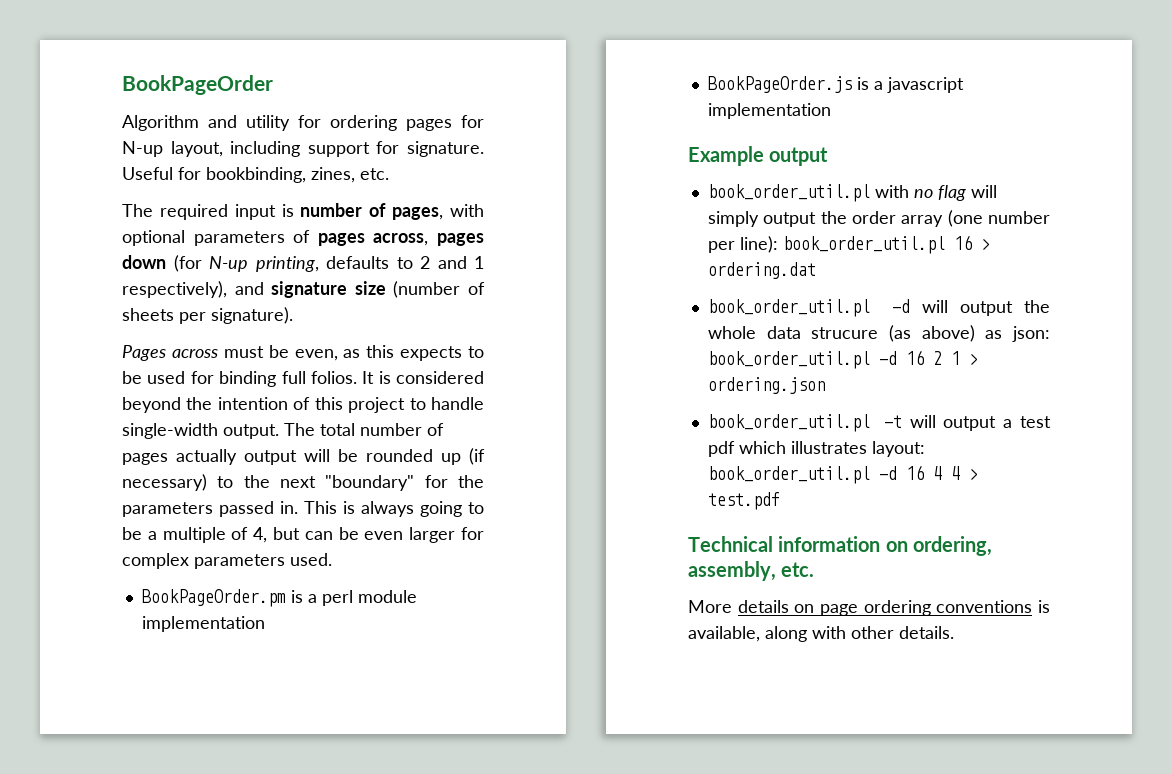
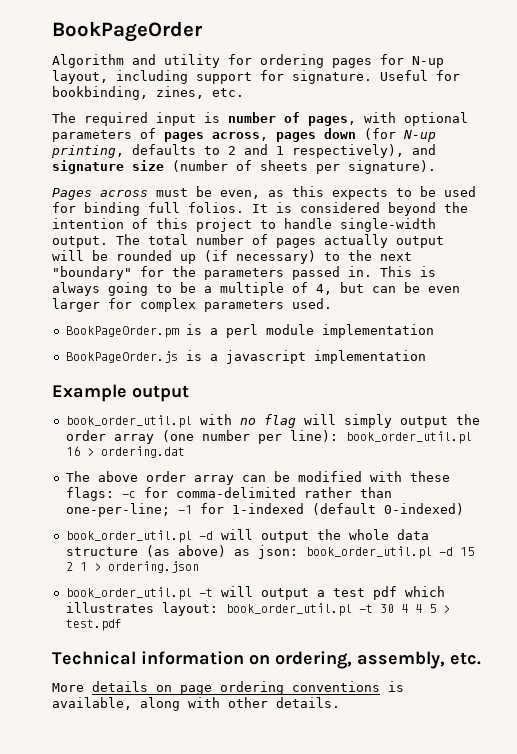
+ The above order array can be modified with these flags: -c for comma-delimited rather than one-per-line; -1 for 1-indexed (default 0-indexed)
- book_order_util.pl -d will output the whole data strucure (as above) as json: book_order_util.pl -d 16 2 1 > ordering.json
+ book_order_util.pl -d will output the whole data structure (as above) as json: book_order_util.pl -d 15 2 1 > ordering.json
- book_order_util.pl -t will output a test pdf which illustrates layout: book_order_util.pl -d 16 4 4 > test.pdf
+ book_order_util.pl -t will output a test pdf which illustrates layout: book_order_util.pl -t 30 4 4 5 > test.pdf

